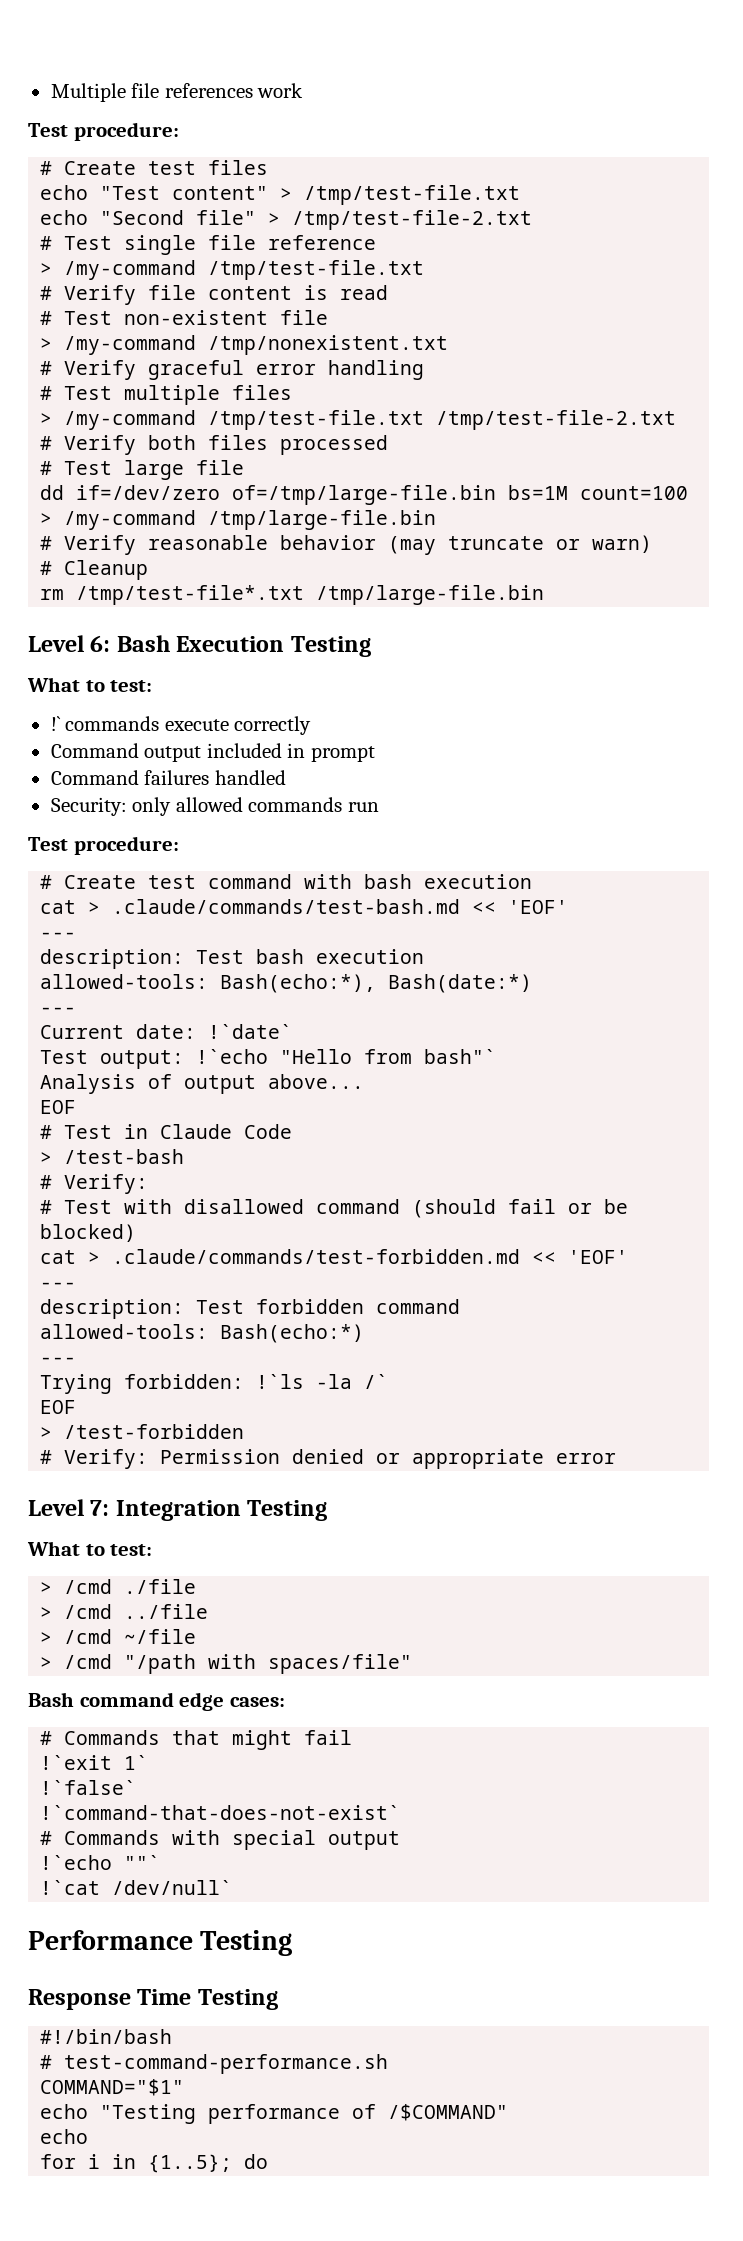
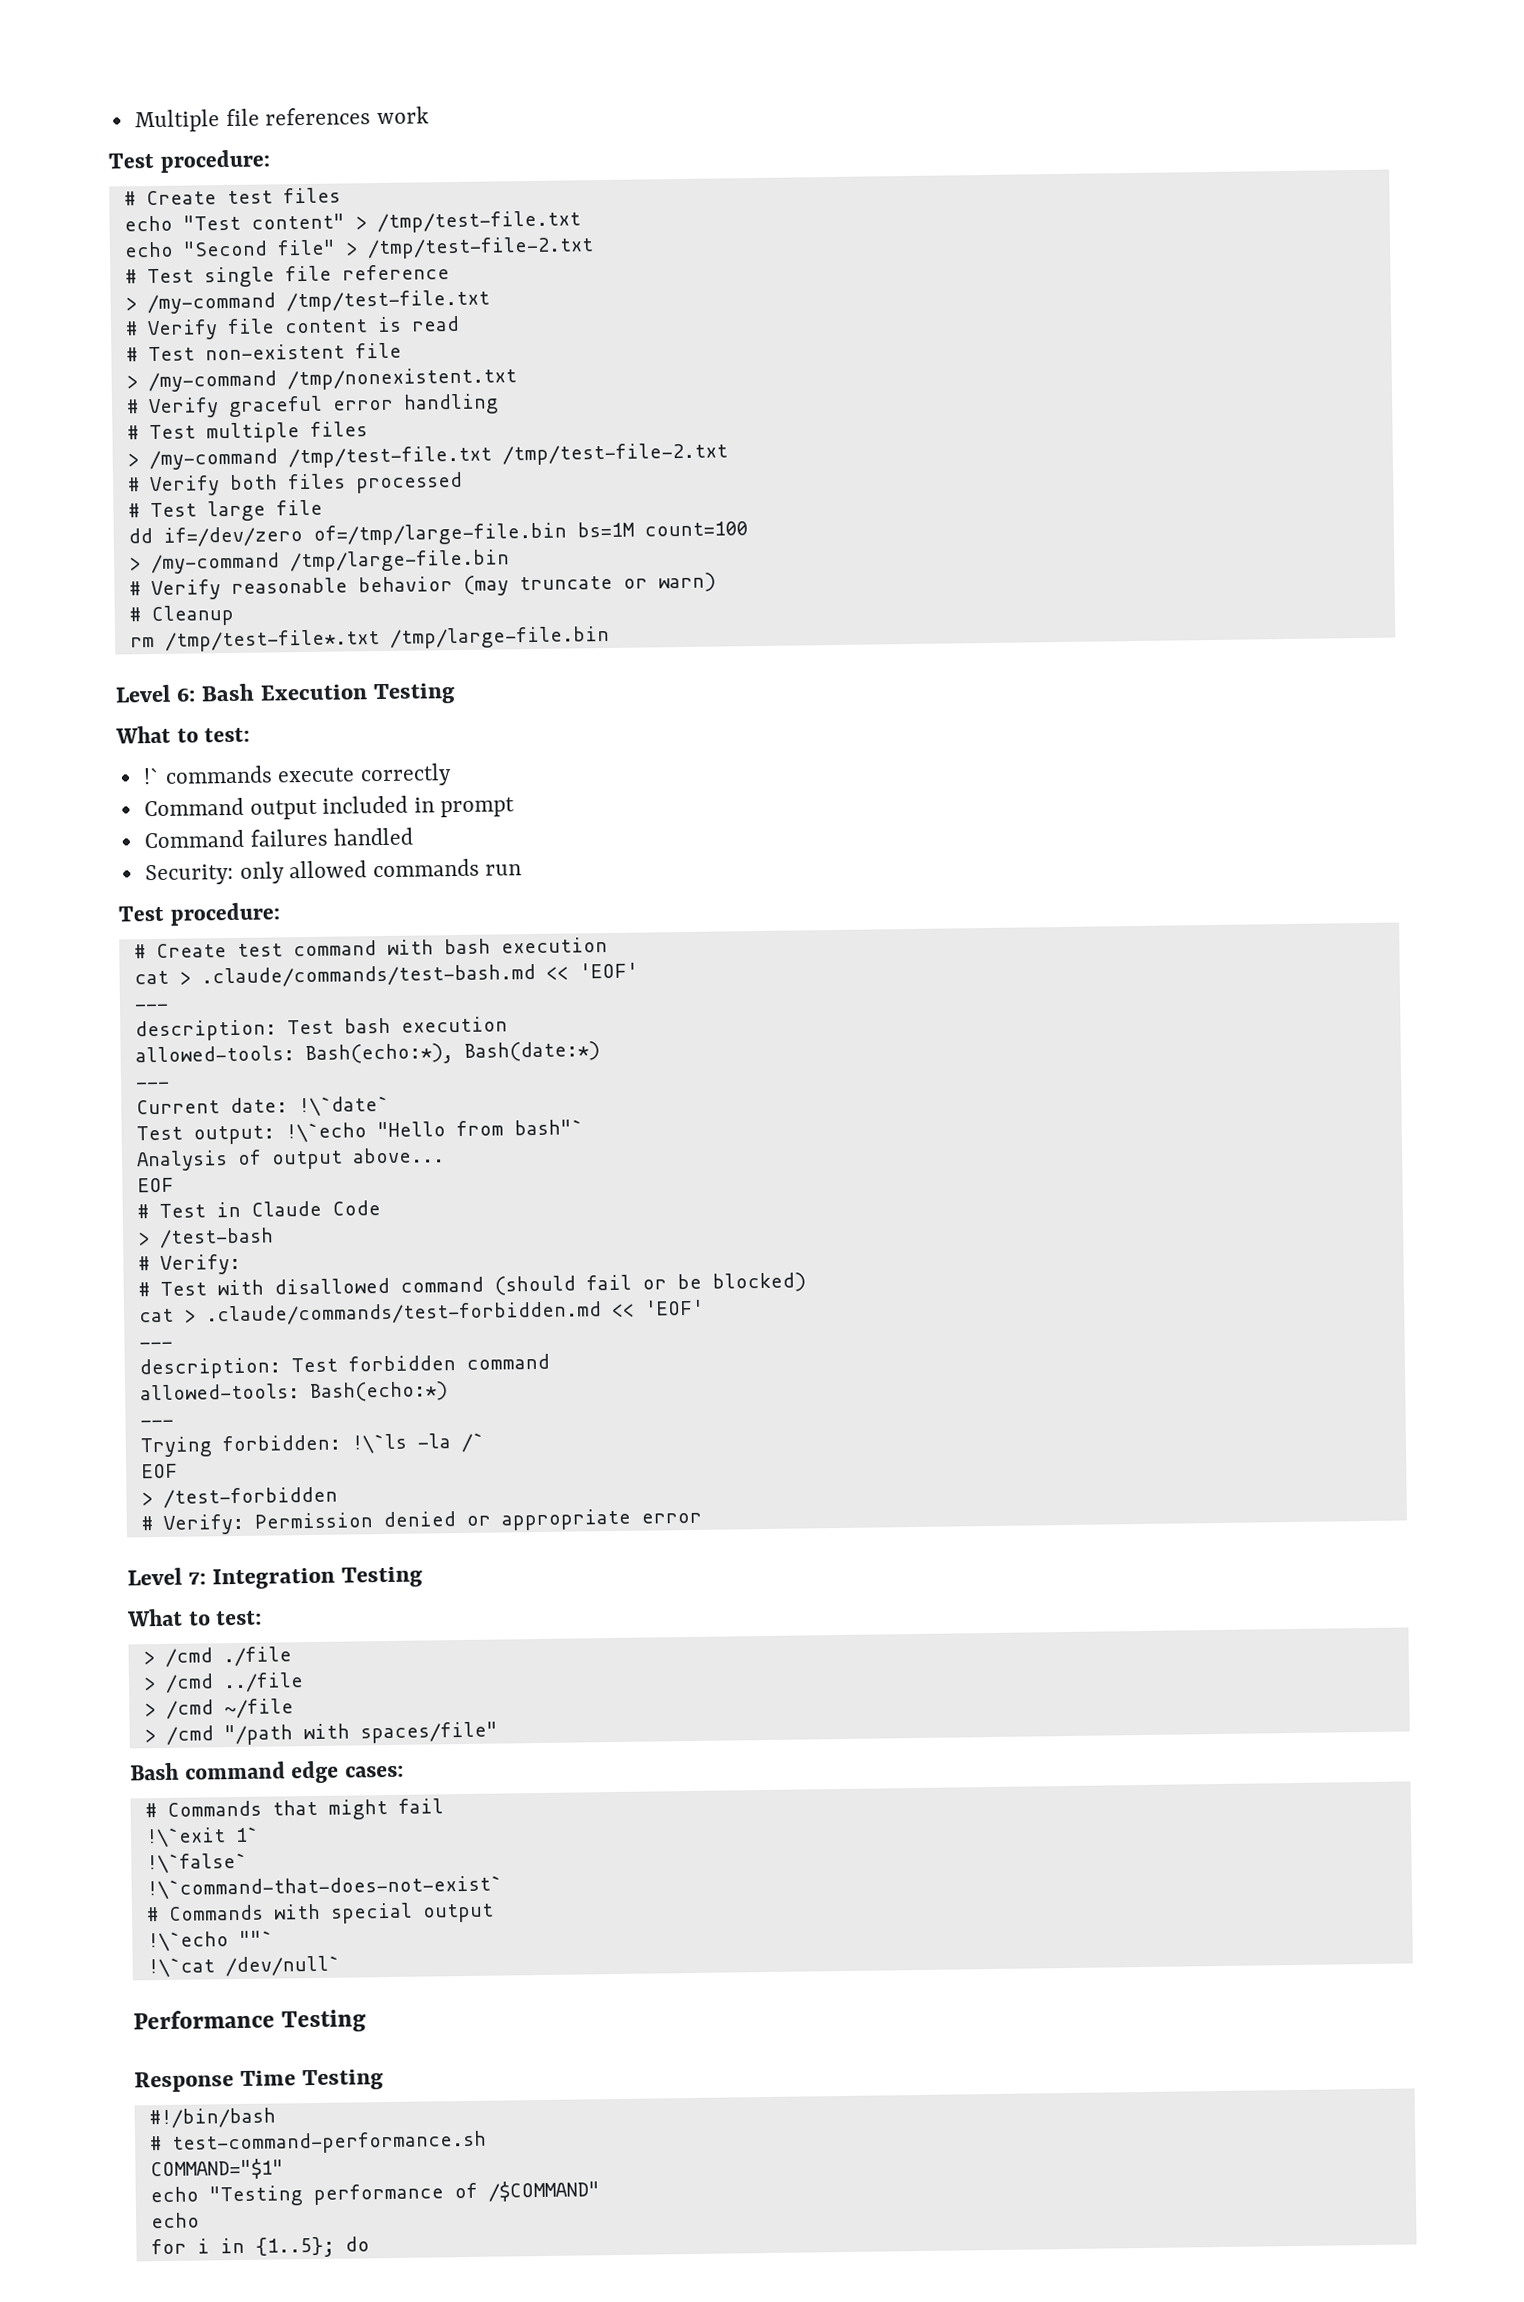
- Current date: !`date`
+ Current date: !\`date`
- Test output: !`echo "Hello from bash"`
+ Test output: !\`echo "Hello from bash"`
- Trying forbidden: !`ls -la /`
+ Trying forbidden: !\`ls -la /`
- !`exit 1`
+ !\`exit 1`
- !`false`
- !`command-that-does-not-exist`
+ !\`false`
+ !\`command-that-does-not-exist`
- !`echo ""`
+ !\`echo ""`
- !`cat /dev/null`
+ !\`cat /dev/null`

